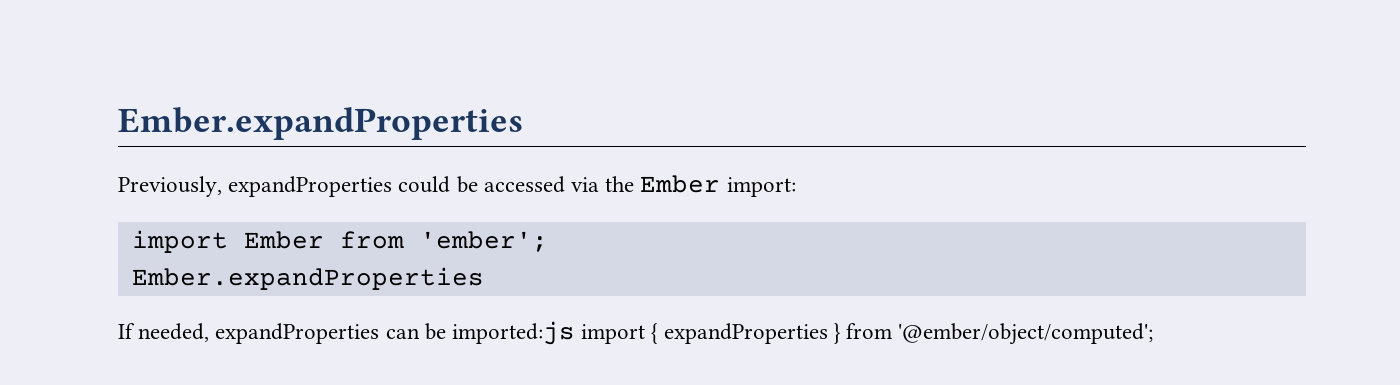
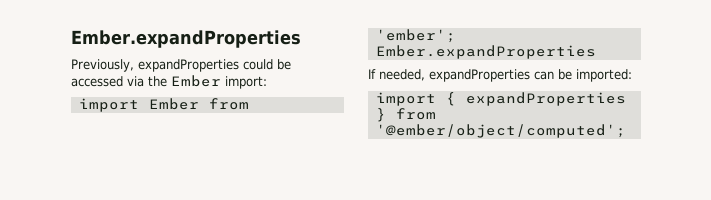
- If needed, expandProperties can be imported:js import { expandProperties } from '@ember/object/computed';
+ If needed, expandProperties can be imported:
+ import { expandProperties } from '@ember/object/computed';

